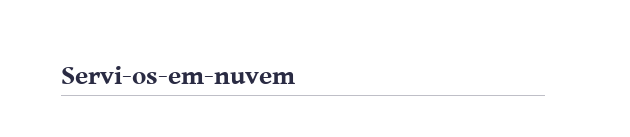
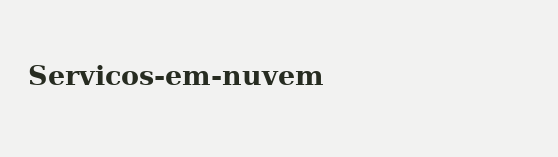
- Servi-os-em-nuvem
+ Servicos-em-nuvem

